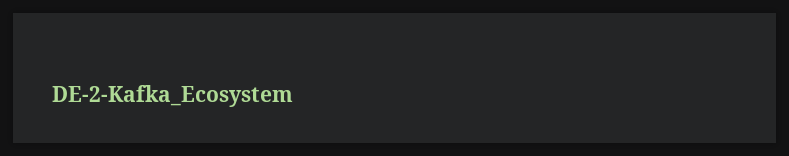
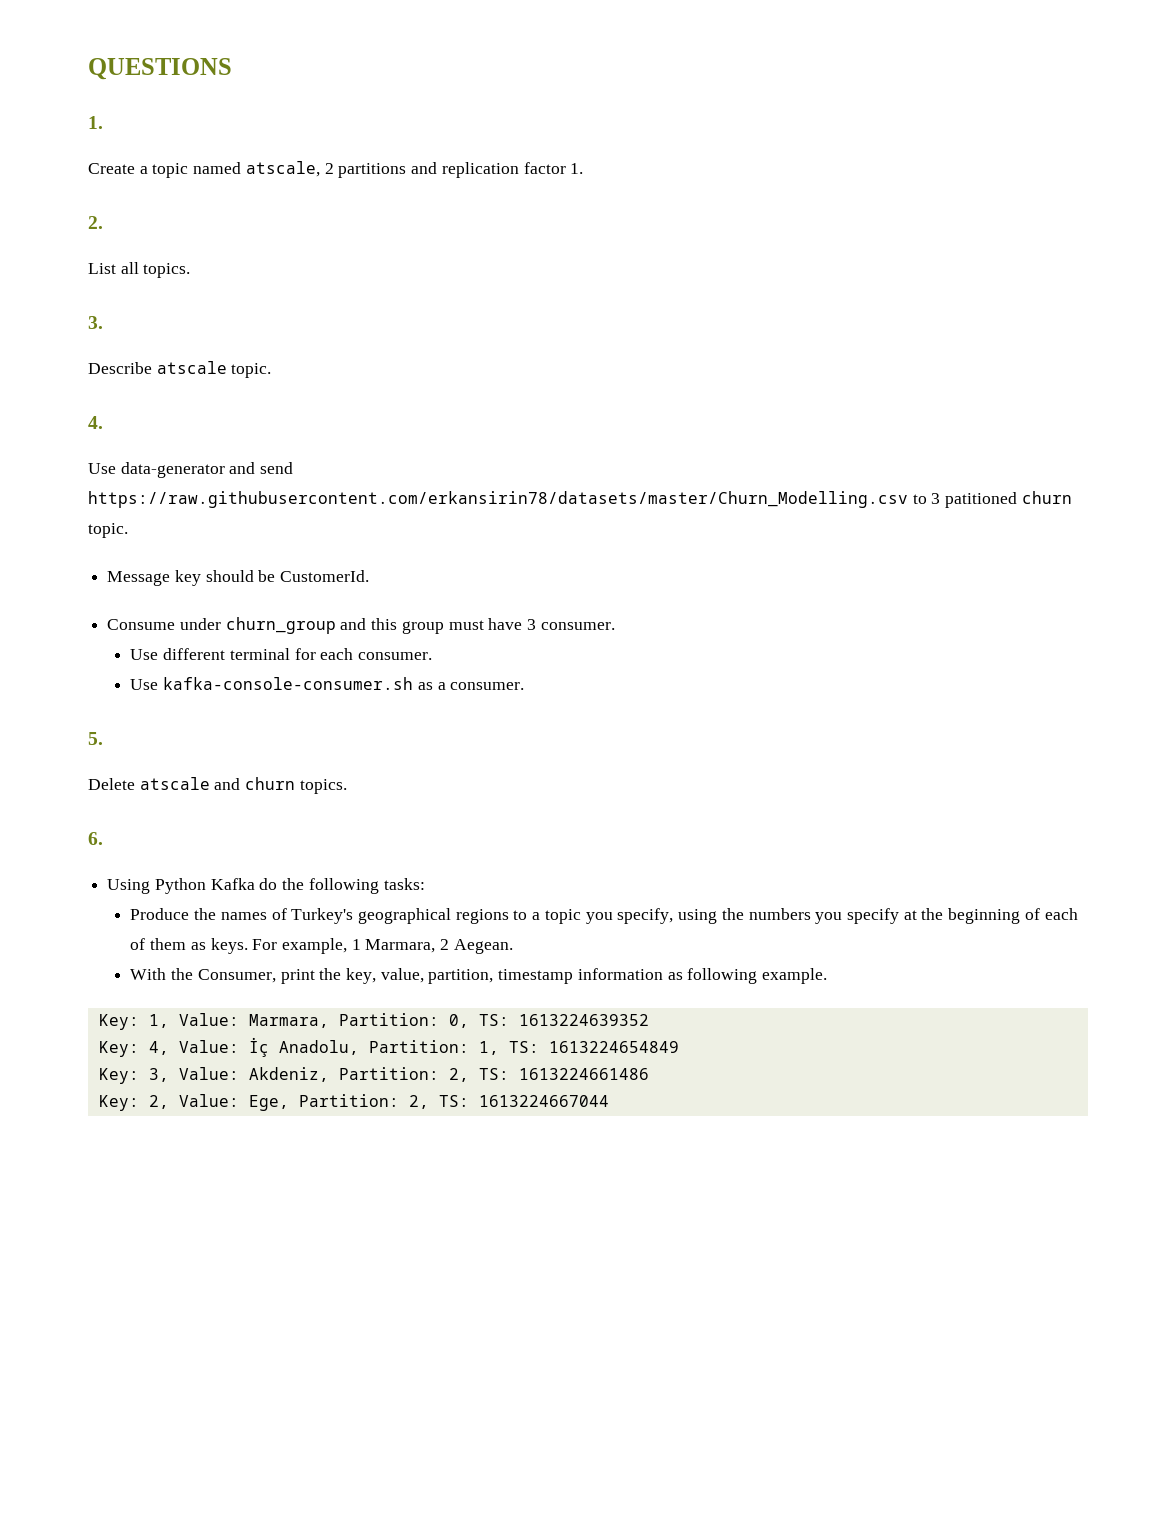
- DE-2-Kafka_Ecosystem
+ QUESTIONS
+ 1.
+ Create a topic named atscale, 2 partitions and replication factor 1.
+ 2.
+ List all topics.
+ 3.
+ Describe atscale topic.
+ 4.
+ Use data-generator and send https://raw.githubusercontent.com/erkansirin78/datasets/master/Churn_Modelling.csv to 3 patitioned churn topic.
+ Message key should be CustomerId.
+ Consume under churn_group and this group must have 3 consumer.
+ Use different terminal for each consumer.
+ Use kafka-console-consumer.sh as a consumer.
+ 5.
+ Delete atscale and churn topics.
+ 6.
+ Using Python Kafka do the following tasks:
+ Produce the names of Turkey's geographical regions to a topic you specify, using the numbers you specify at the beginning of each of them as keys. For example, 1 Marmara, 2 Aegean.
+ With the Consumer, print the key, value, partition, timestamp information as following example.
+ Key: 1, Value: Marmara, Partition: 0, TS: 1613224639352
+ Key: 4, Value: İç Anadolu, Partition: 1, TS: 1613224654849
+ Key: 3, Value: Akdeniz, Partition: 2, TS: 1613224661486
+ Key: 2, Value: Ege, Partition: 2, TS: 1613224667044

